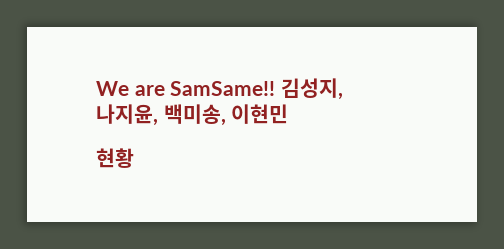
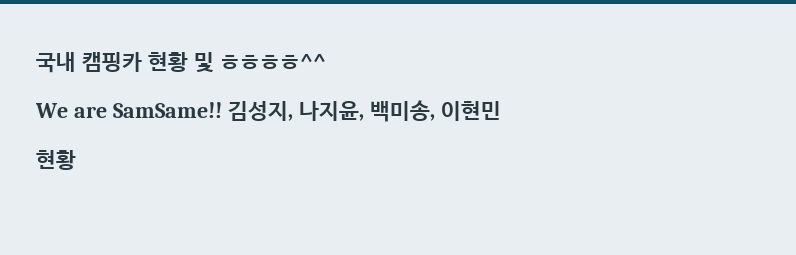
+ 국내 캠핑카 현황 및 ㅎㅎㅎㅎ^^

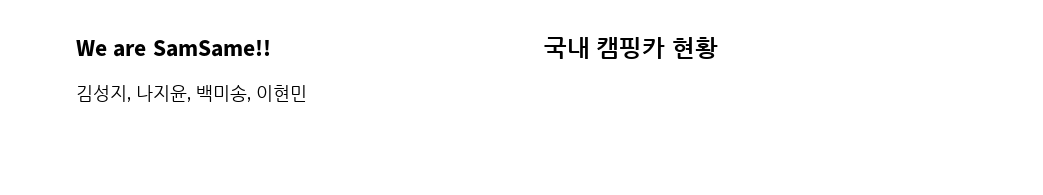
- 국내 캠핑카 현황 및 ㅎㅎㅎㅎ^^
- We are SamSame!! 김성지, 나지윤, 백미송, 이현민
- 현황
+ We are SamSame!!
+ 김성지, 나지윤, 백미송, 이현민
+ 국내 캠핑카 현황

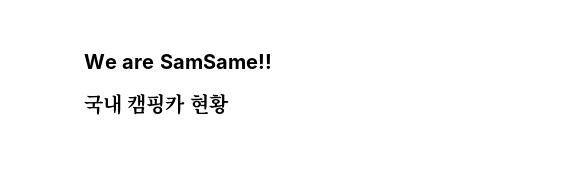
- 김성지, 나지윤, 백미송, 이현민

